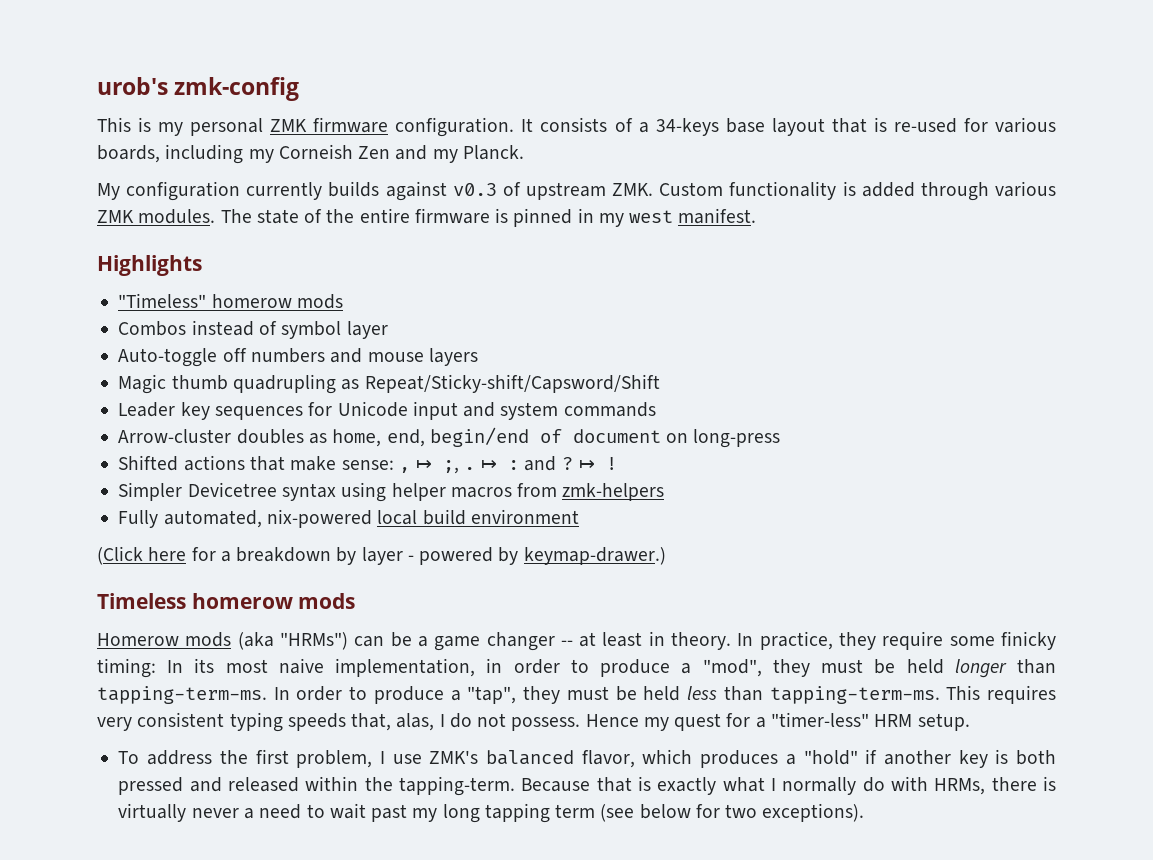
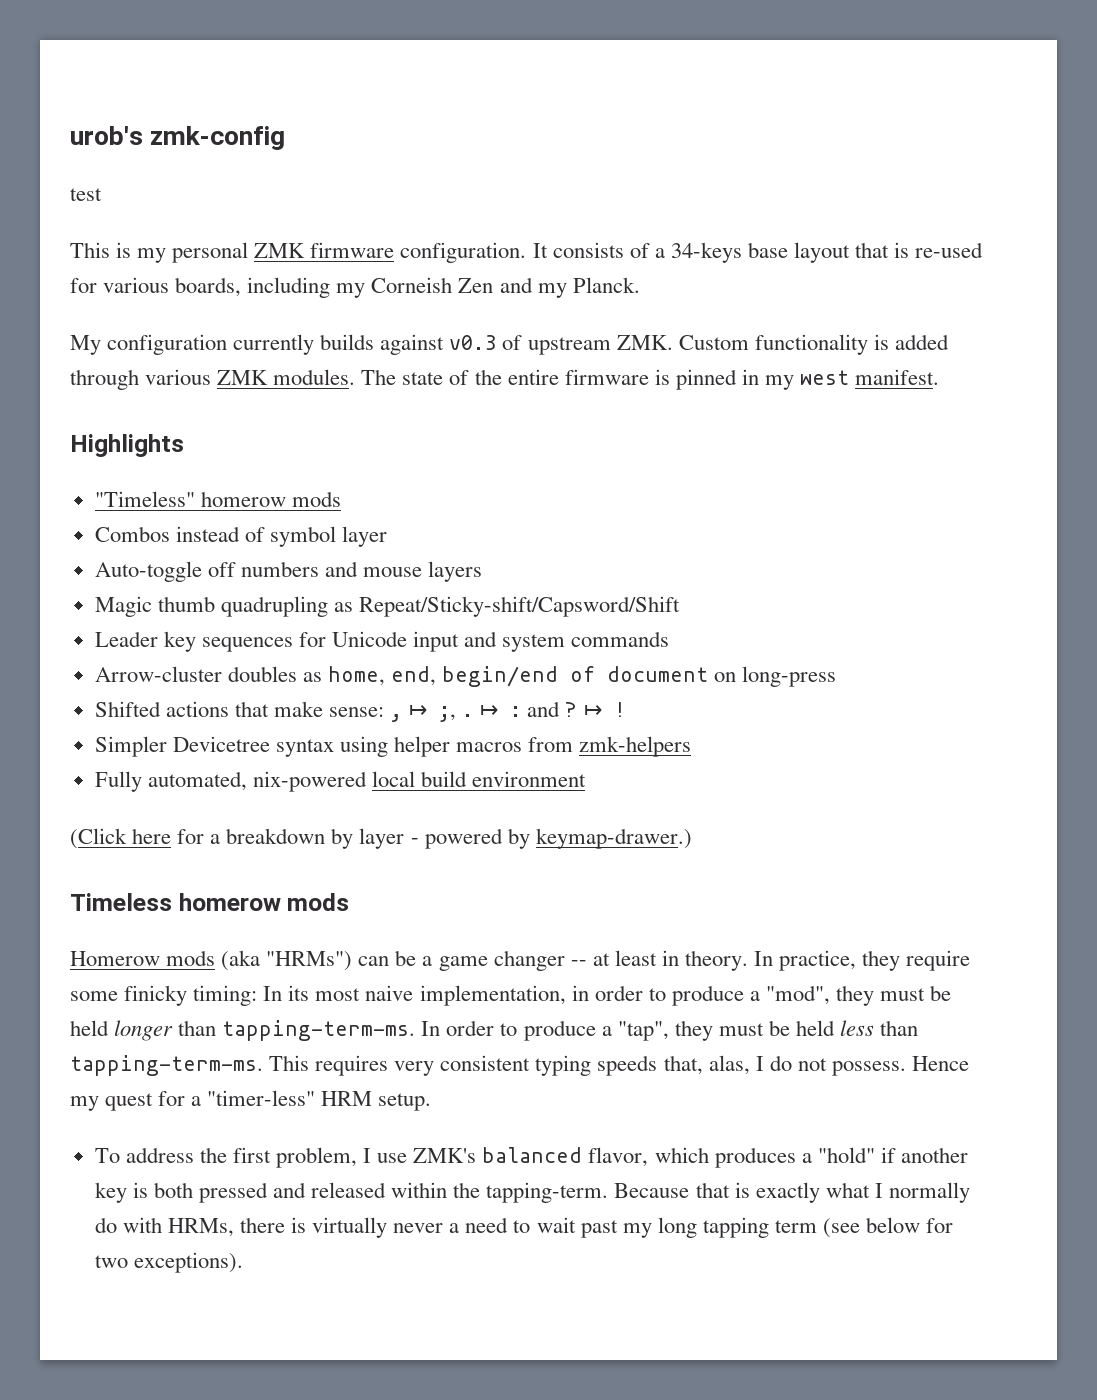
+ test

